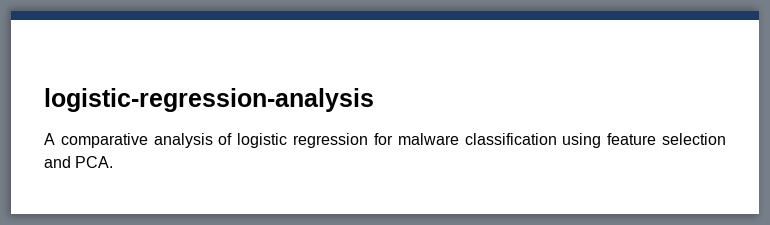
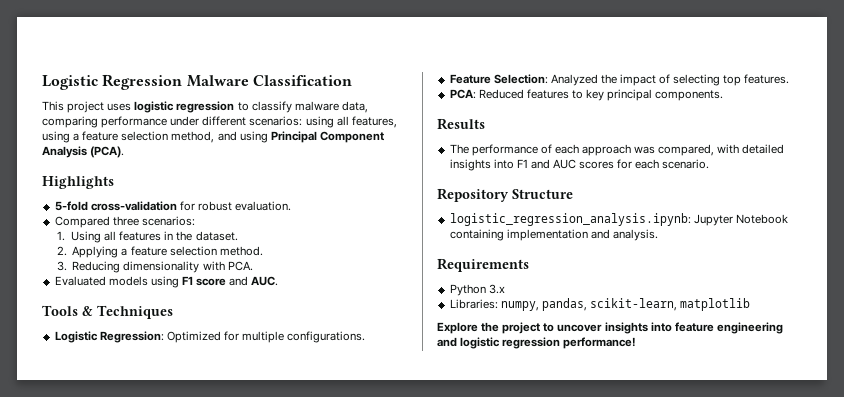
- logistic-regression-analysis
- A comparative analysis of logistic regression for malware classification using feature selection and PCA.
+ Logistic Regression Malware Classification
+ This project uses logistic regression to classify malware data, comparing performance under different scenarios: using all features, using a feature selection method, and using Principal Component Analysis (PCA).
+ Highlights
+ 5-fold cross-validation for robust evaluation.
+ Compared three scenarios:
+ 1. Using all features in the dataset.
+ 2. Applying a feature selection method.
+ 3. Reducing dimensionality with PCA.
+ Evaluated models using F1 score and AUC.
+ Tools & Techniques
+ Logistic Regression: Optimized for multiple configurations.
+ Feature Selection: Analyzed the impact of selecting top features.
+ PCA: Reduced features to key principal components.
+ Results
+ The performance of each approach was compared, with detailed insights into F1 and AUC scores for each scenario.
+ Repository Structure
+ logistic_regression_analysis.ipynb: Jupyter Notebook containing implementation and analysis.
+ Requirements
+ Python 3.x
+ Libraries: numpy, pandas, scikit-learn, matplotlib
+ Explore the project to uncover insights into feature engineering and logistic regression performance!

